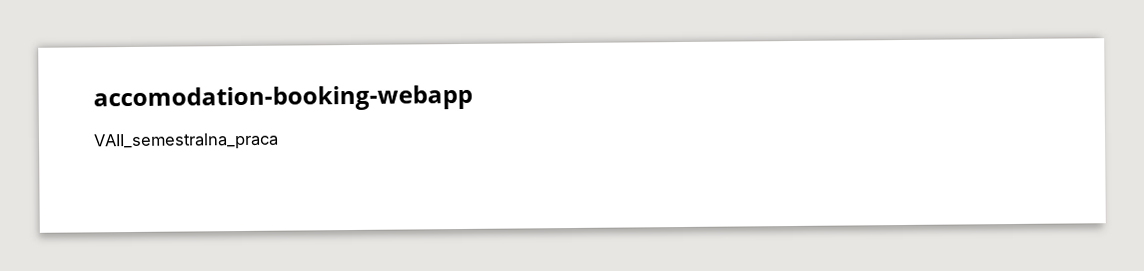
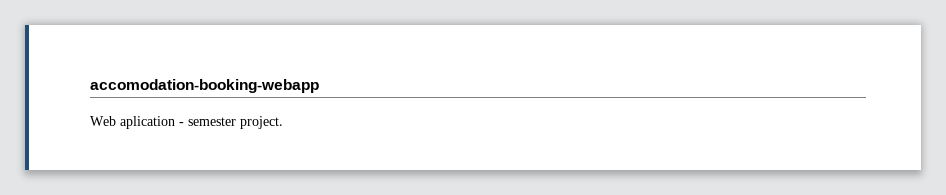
- VAII_semestralna_praca
+ Web aplication - semester project.

